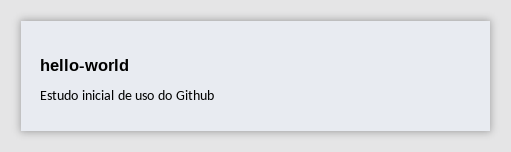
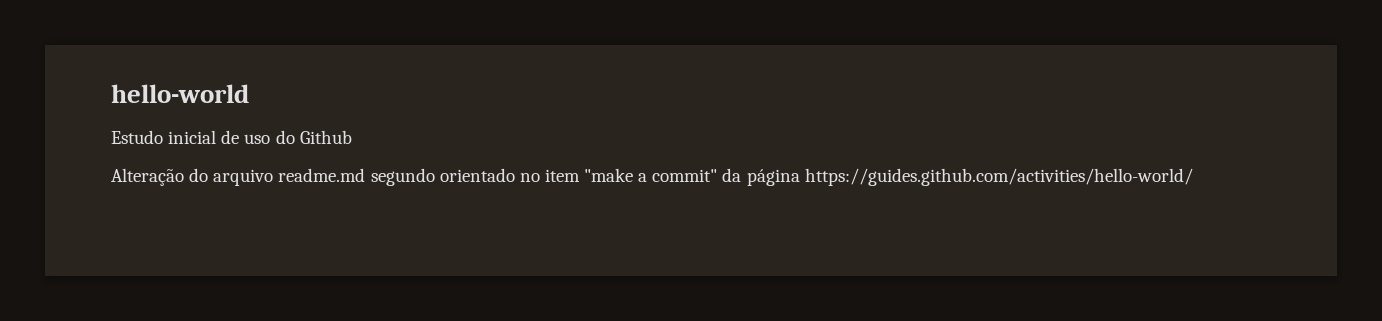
+ Alteração do arquivo readme.md segundo orientado no item "make a commit" da página https://guides.github.com/activities/hello-world/

